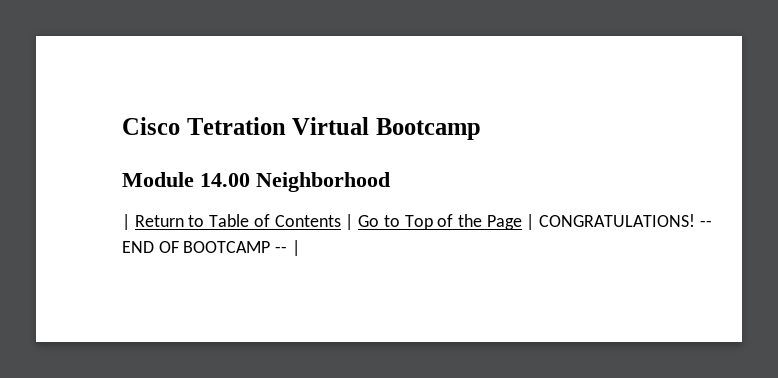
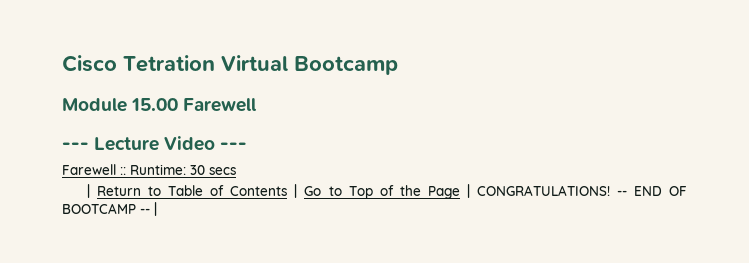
- Module 14.00 Neighborhood
+ Module 15.00 Farewell
+ --- Lecture Video ---
+ Farewell :: Runtime: 30 secs

